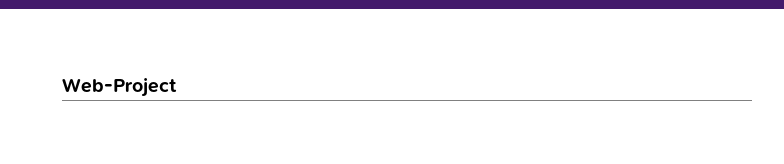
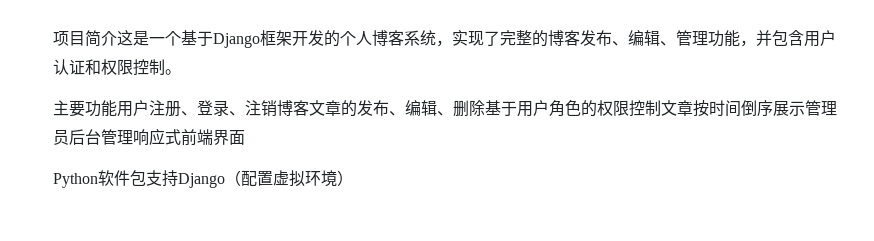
- Web-Project
+ 项目简介这是一个基于Django框架开发的个人博客系统，实现了完整的博客发布、编辑、管理功能，并包含用户认证和权限控制。
+ 主要功能用户注册、登录、注销博客文章的发布、编辑、删除基于用户角色的权限控制文章按时间倒序展示管理员后台管理响应式前端界面
+ Python软件包支持Django（配置虚拟环境）

